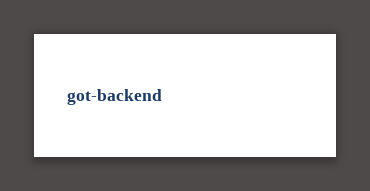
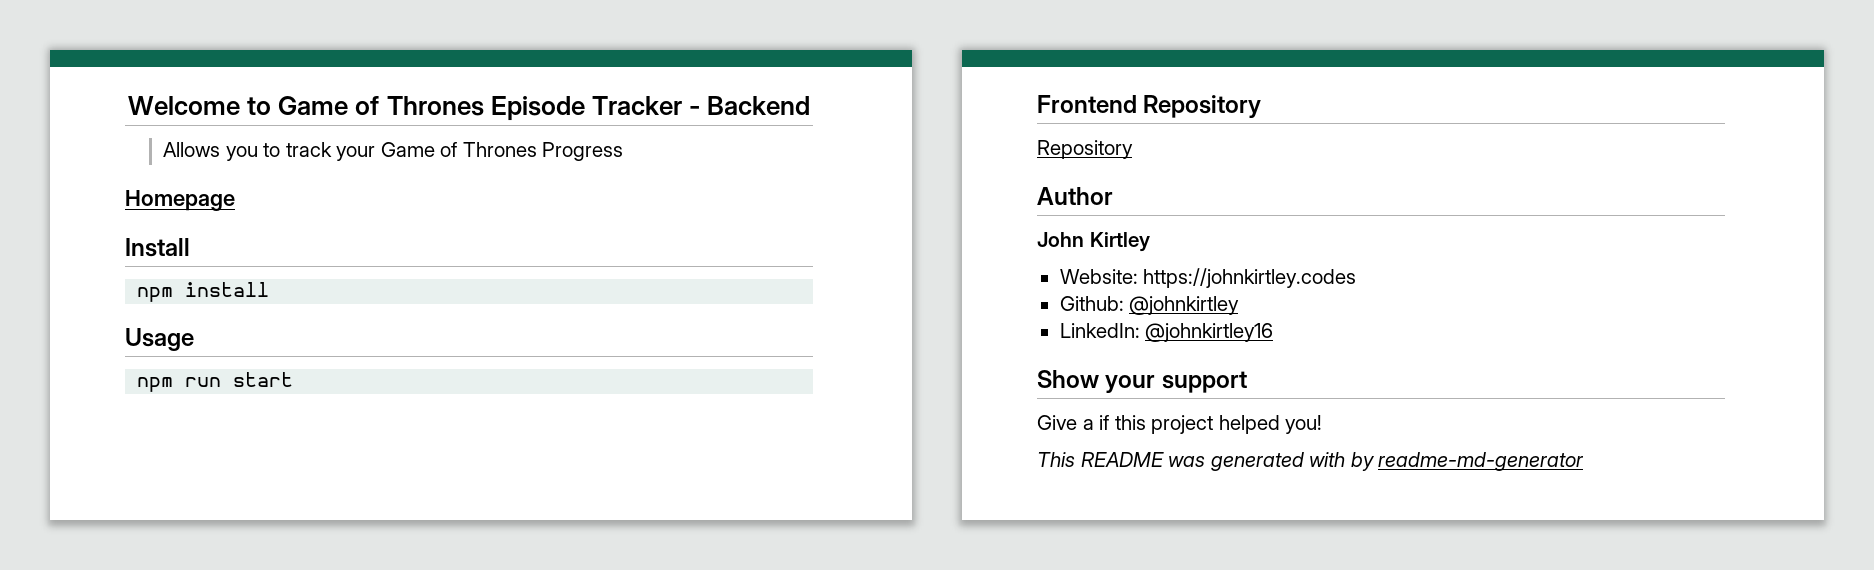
- got-backend
+ Welcome to Game of Thrones Episode Tracker - Backend
+ Allows you to track your Game of Thrones Progress
+ Homepage
+ Install
+ npm install
+ Usage
+ npm run start
+ Frontend Repository
+ Repository
+ Author
+ John Kirtley
+ Website: https://johnkirtley.codes
+ Github: @johnkirtley
+ LinkedIn: @johnkirtley16
+ Show your support
+ Give a if this project helped you!
+ This README was generated with by readme-md-generator

